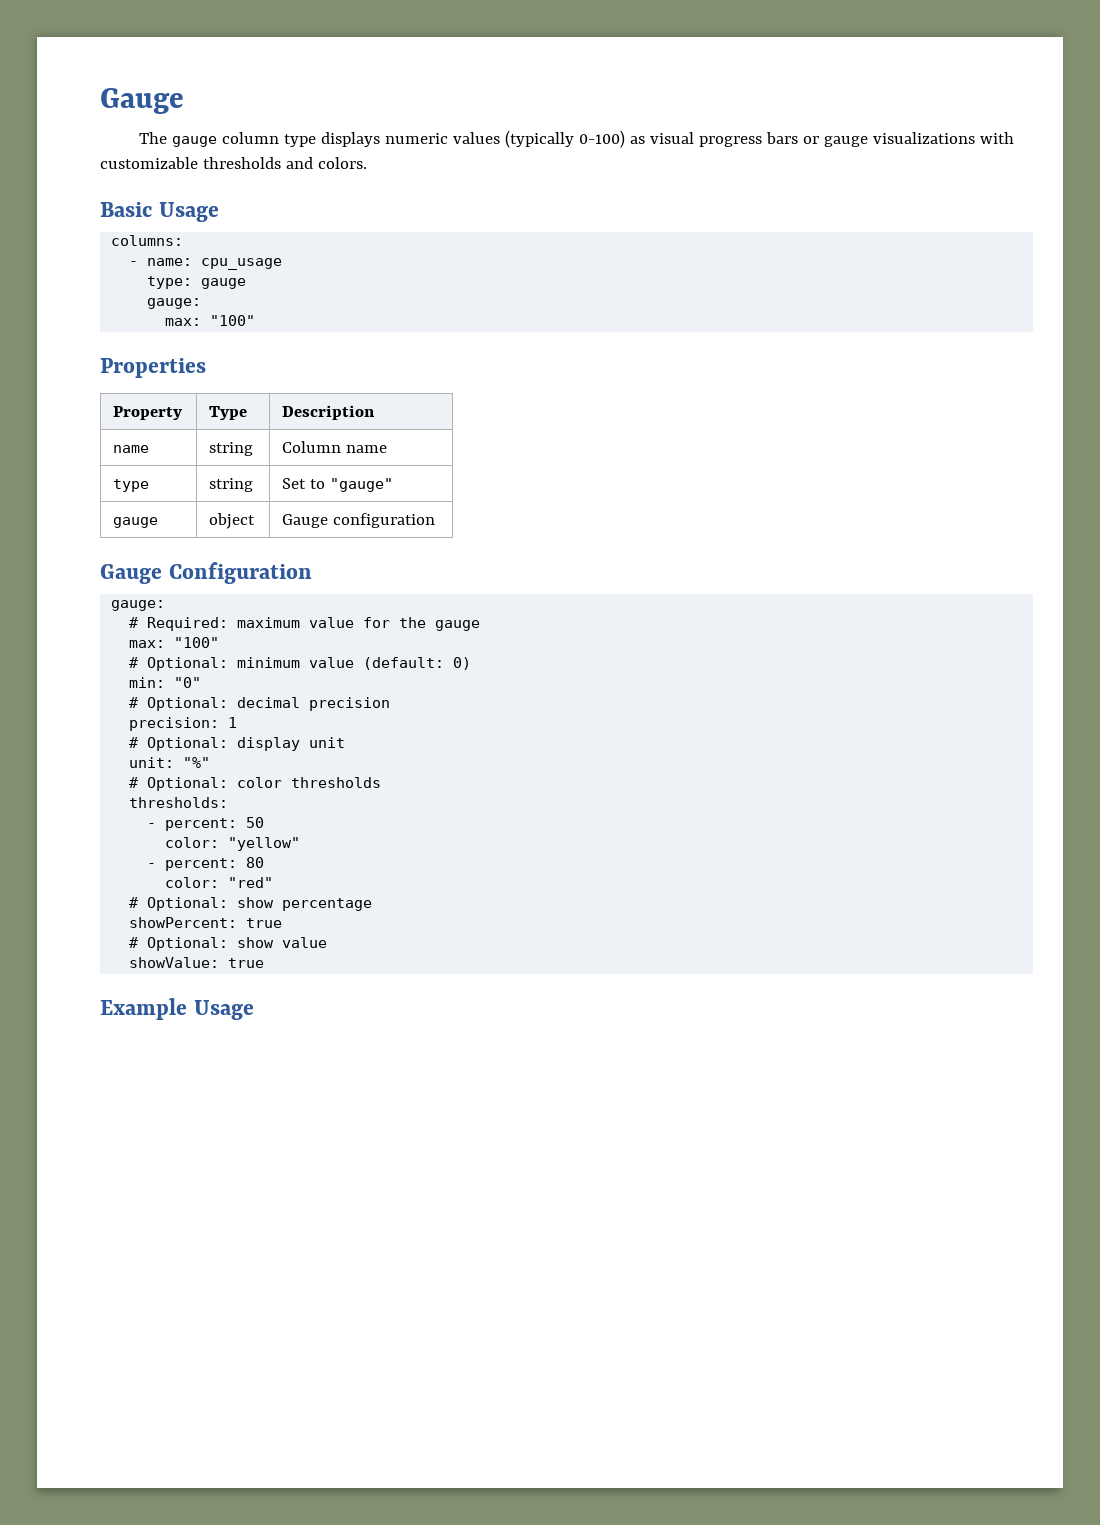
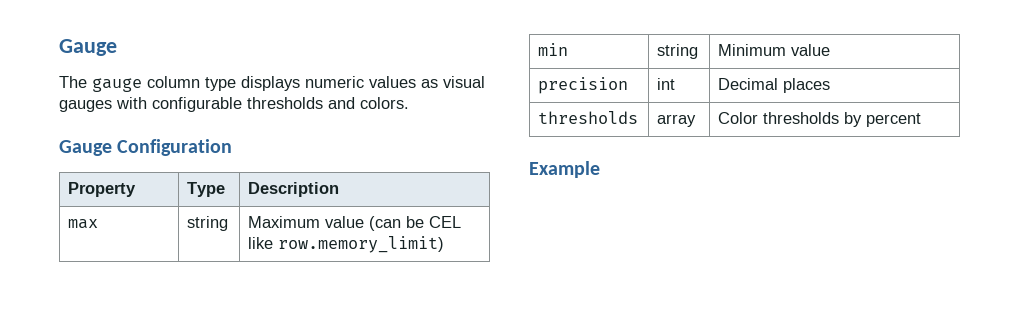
- The gauge column type displays numeric values (typically 0-100) as visual progress bars or gauge visualizations with customizable thresholds and colors.
- Basic Usage
- columns:
- - name: cpu_usage
- type: gauge
- gauge:
- max: "100"
- Properties
+ The gauge column type displays numeric values as visual gauges with configurable thresholds and colors.
+ Gauge Configuration
- name | string | Column name
- type | string | Set to "gauge"
- gauge | object | Gauge configuration
- Gauge Configuration
- gauge:
- # Required: maximum value for the gauge
- max: "100"
- # Optional: minimum value (default: 0)
- min: "0"
- # Optional: decimal precision
- precision: 1
- # Optional: display unit
- unit: "%"
- # Optional: color thresholds
- thresholds:
- - percent: 50
- color: "yellow"
- - percent: 80
- color: "red"
- # Optional: show percentage
- showPercent: true
- # Optional: show value
- showValue: true
+ max | string | Maximum value (can be CEL like row.memory_limit)
+ min | string | Minimum value
+ precision | int | Decimal places
+ thresholds | array | Color thresholds by percent
- Example Usage
+ Example

